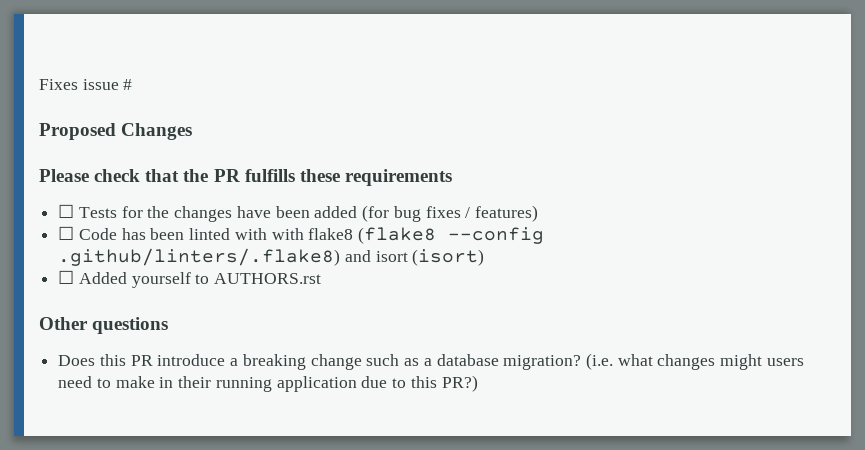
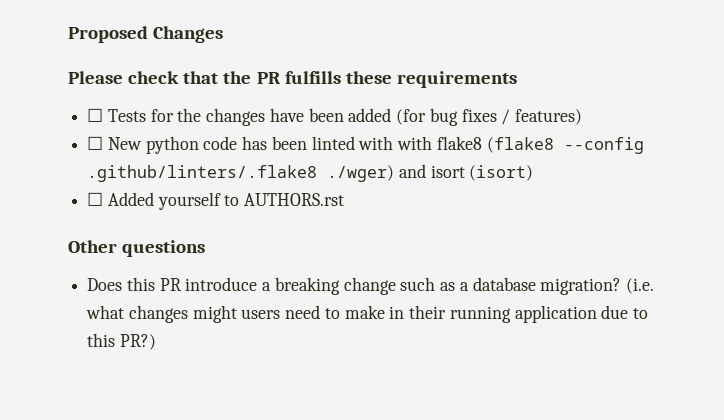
- Fixes issue #
- ☐ Code has been linted with with flake8 (flake8 --config .github/linters/.flake8) and isort (isort)
+ ☐ New python code has been linted with with flake8 (flake8 --config .github/linters/.flake8 ./wger) and isort (isort)

